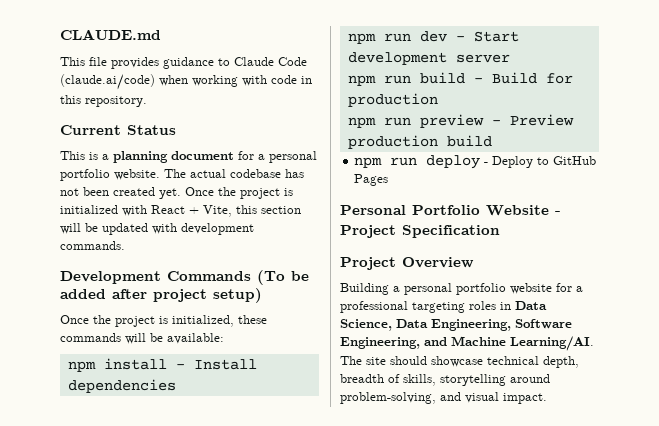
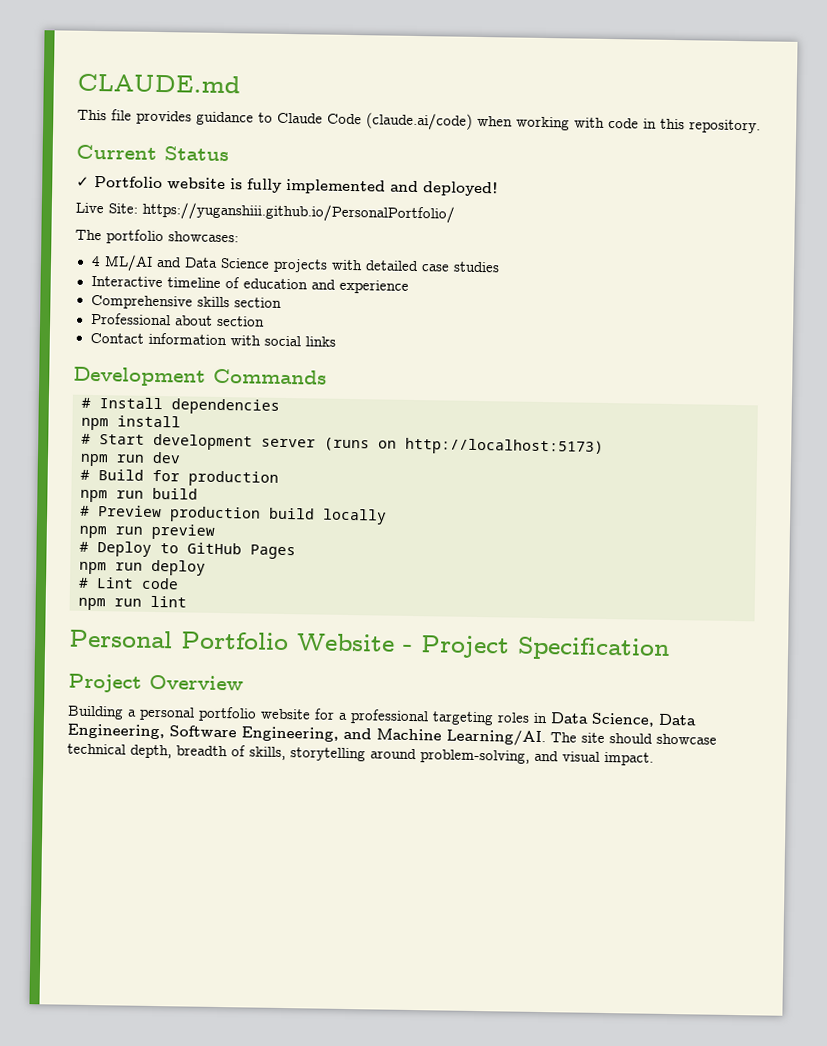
- This is a planning document for a personal portfolio website. The actual codebase has not been created yet. Once the project is initialized with React + Vite, this section will be updated with development commands.
- Development Commands (To be added after project setup)
- Once the project is initialized, these commands will be available:
- npm install - Install dependencies
+ ✓ Portfolio website is fully implemented and deployed!
+ Live Site: https://yuganshiii.github.io/PersonalPortfolio/
+ The portfolio showcases:
+ 4 ML/AI and Data Science projects with detailed case studies
+ Interactive timeline of education and experience
+ Comprehensive skills section
+ Professional about section
+ Contact information with social links
+ Development Commands
+ # Install dependencies
- npm run dev - Start development server
- npm run build - Build for production
+ npm install
+ # Start development server (runs on http://localhost:5173)
+ npm run dev
+ # Build for production
- npm run preview - Preview production build
- npm run deploy - Deploy to GitHub Pages
+ npm run build
+ # Preview production build locally
+ npm run preview
+ # Deploy to GitHub Pages
+ npm run deploy
+ # Lint code
+ npm run lint

